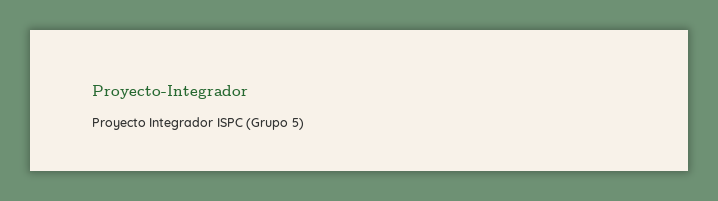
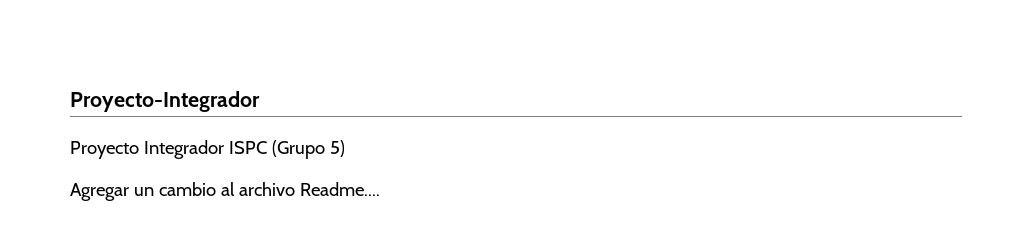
+ Agregar un cambio al archivo Readme....

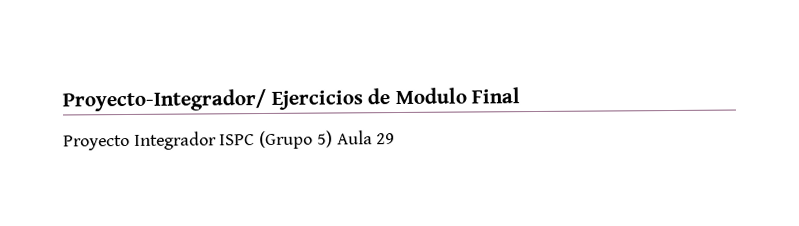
- Proyecto-Integrador
+ Proyecto-Integrador/ Ejercicios de Modulo Final
- Proyecto Integrador ISPC (Grupo 5)
- Agregar un cambio al archivo Readme....
+ Proyecto Integrador ISPC (Grupo 5) Aula 29

